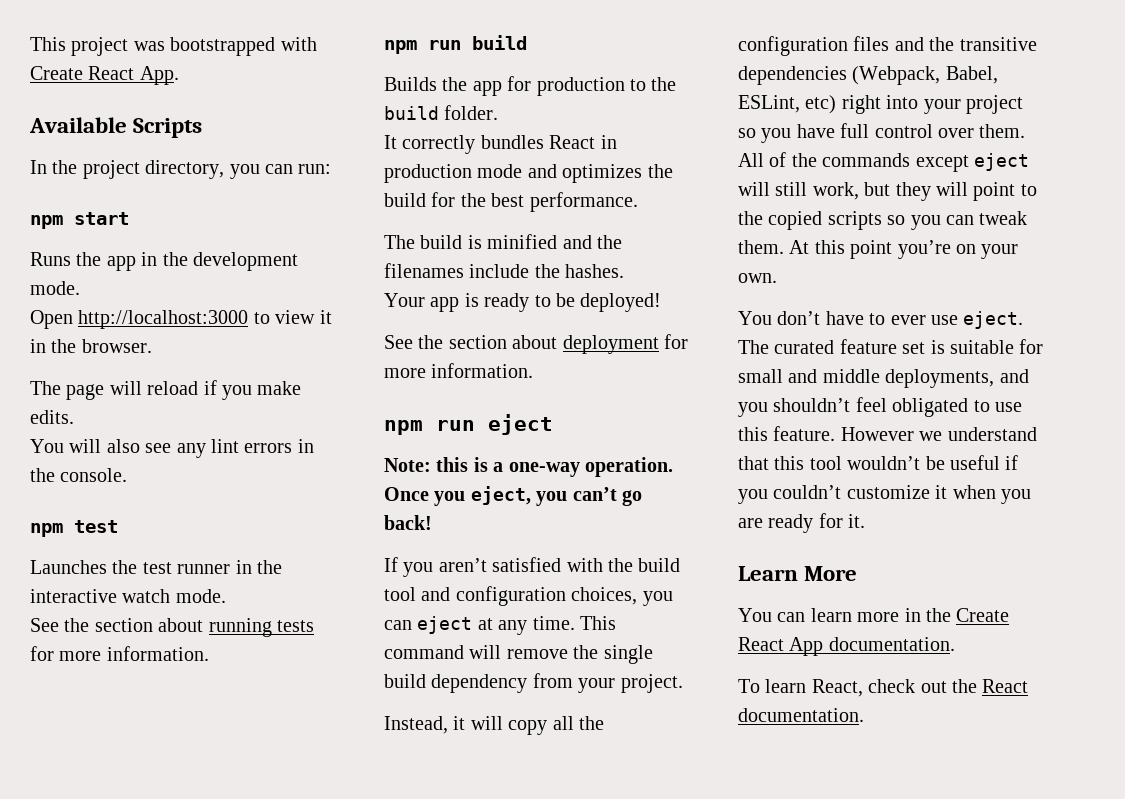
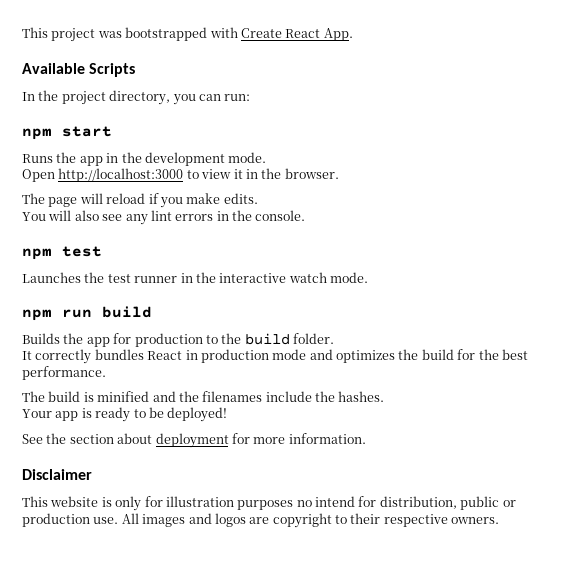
- See the section about running tests for more information.
- npm run eject
- Note: this is a one-way operation. Once you eject, you can’t go back!
- If you aren’t satisfied with the build tool and configuration choices, you can eject at any time. This command will remove the single build dependency from your project.
- Instead, it will copy all the configuration files and the transitive dependencies (Webpack, Babel, ESLint, etc) right into your project so you have full control over them. All of the commands except eject will still work, but they will point to the copied scripts so you can tweak them. At this point you’re on your own.
- You don’t have to ever use eject. The curated feature set is suitable for small and middle deployments, and you shouldn’t feel obligated to use this feature. However we understand that this tool wouldn’t be useful if you couldn’t customize it when you are ready for it.
- Learn More
- You can learn more in the Create React App documentation.
- To learn React, check out the React documentation.
+ Disclaimer
+ This website is only for illustration purposes no intend for distribution, public or production use. All images and logos are copyright to their respective owners.

